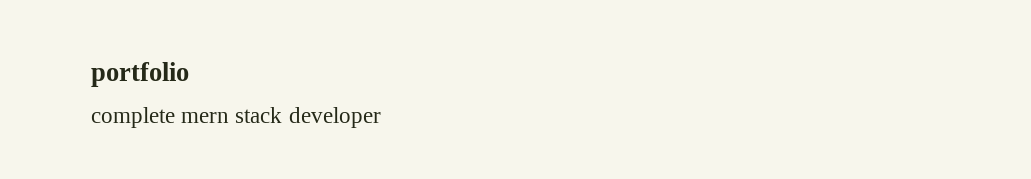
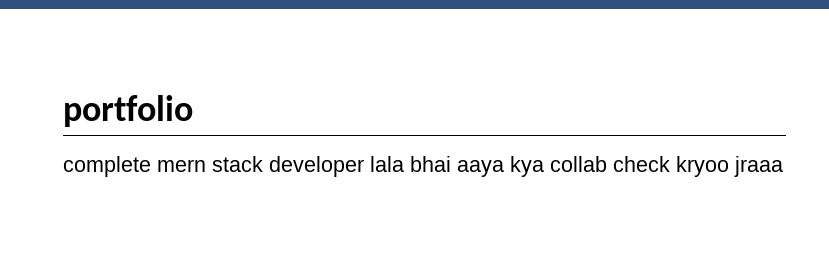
- complete mern stack developer
+ complete mern stack developer lala bhai aaya kya collab check kryoo jraaa

